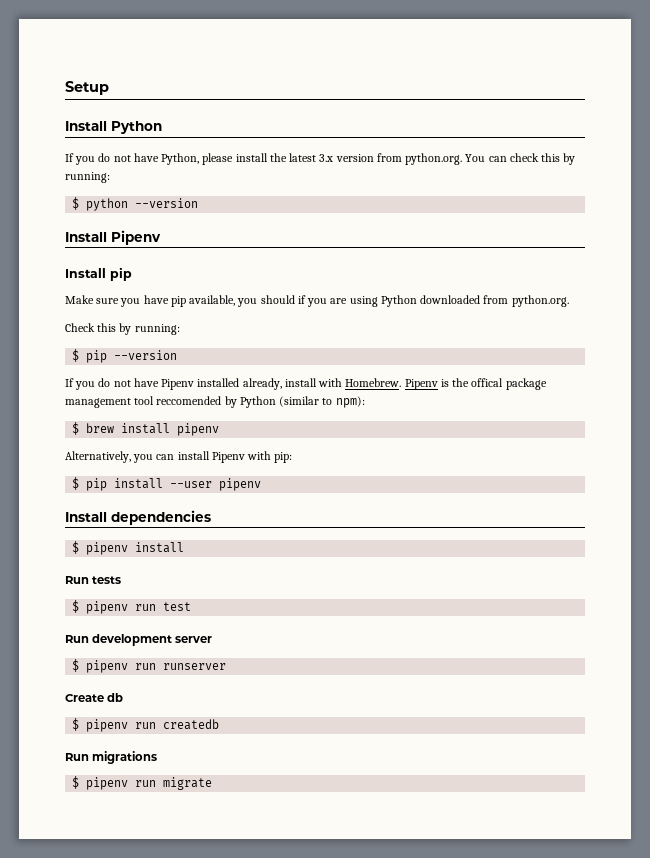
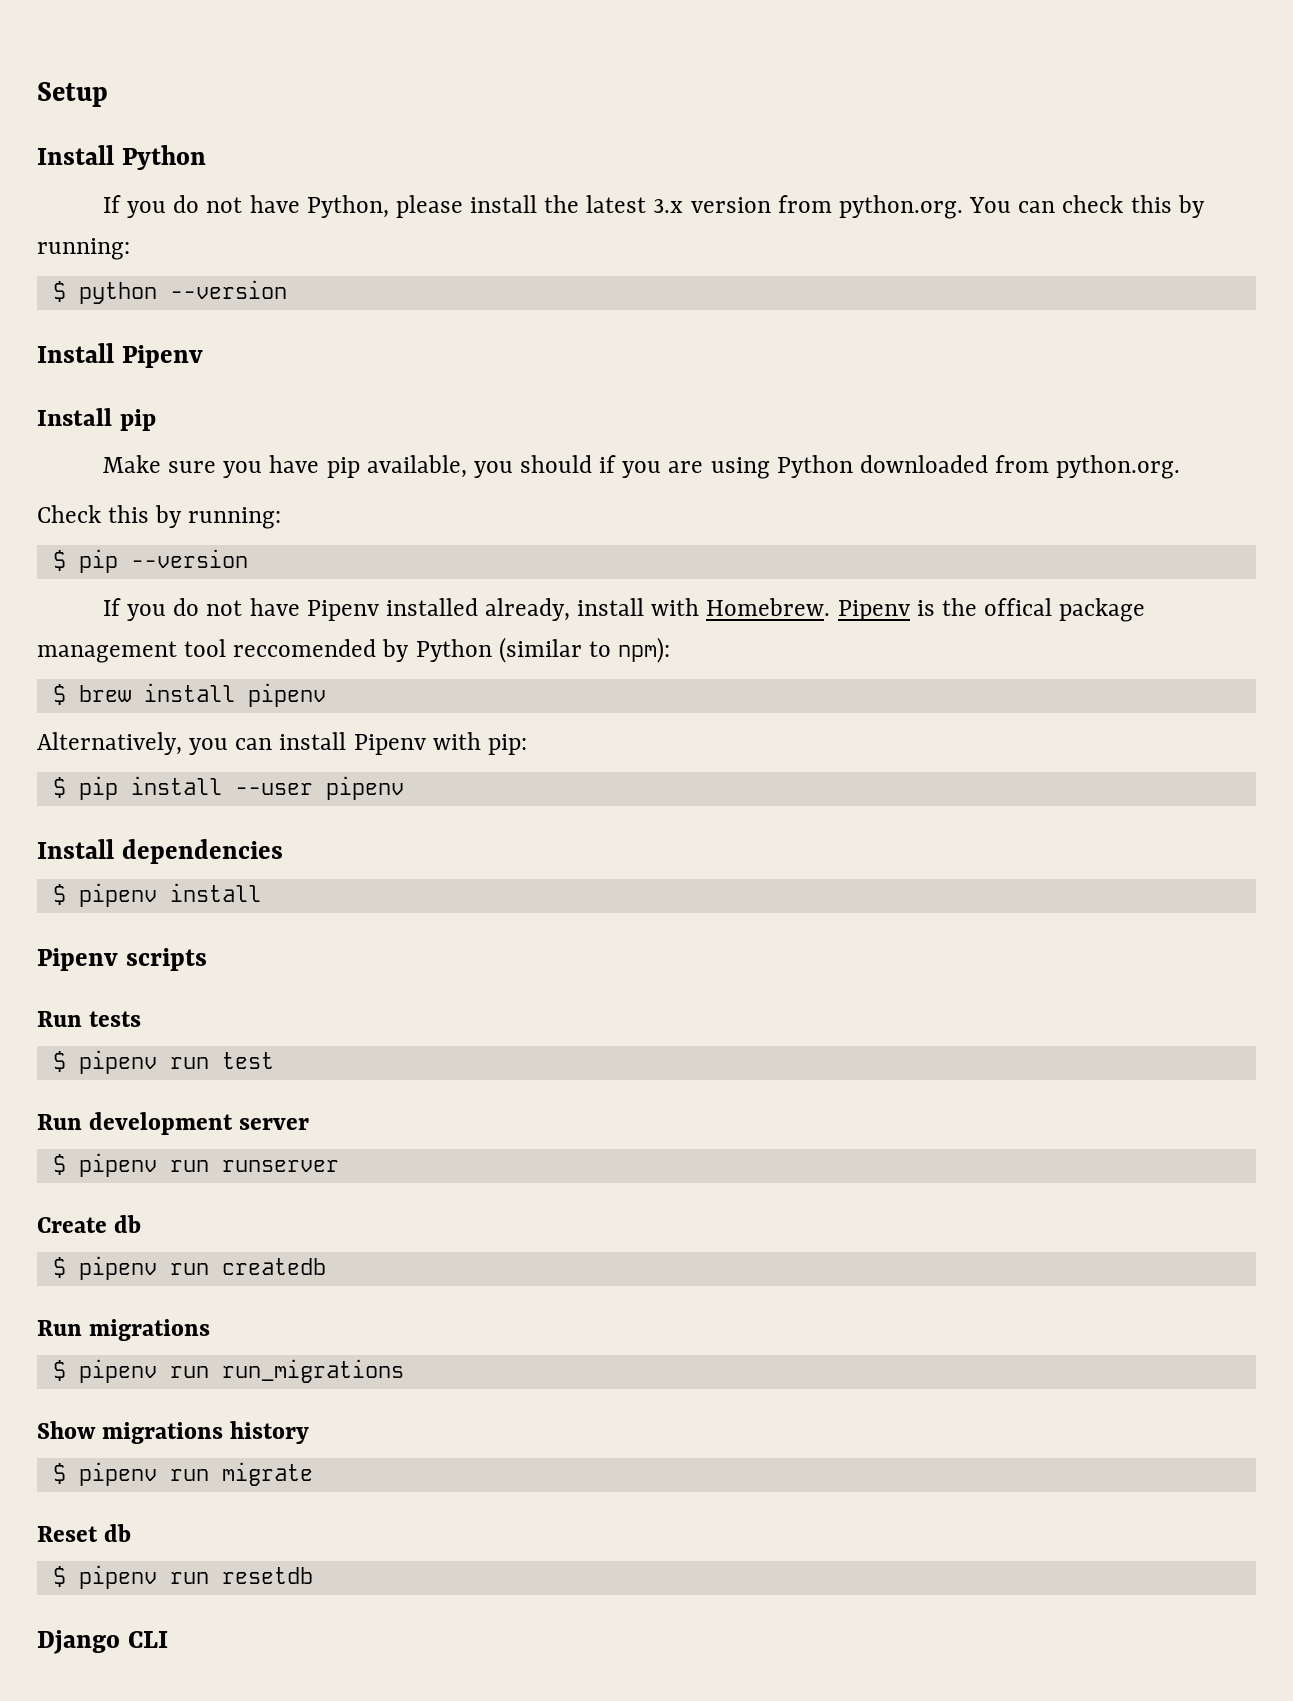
+ Pipenv scripts
+ $ pipenv run run_migrations
+ Show migrations history
  $ pipenv run migrate
+ Reset db
+ $ pipenv run resetdb
+ Django CLI

